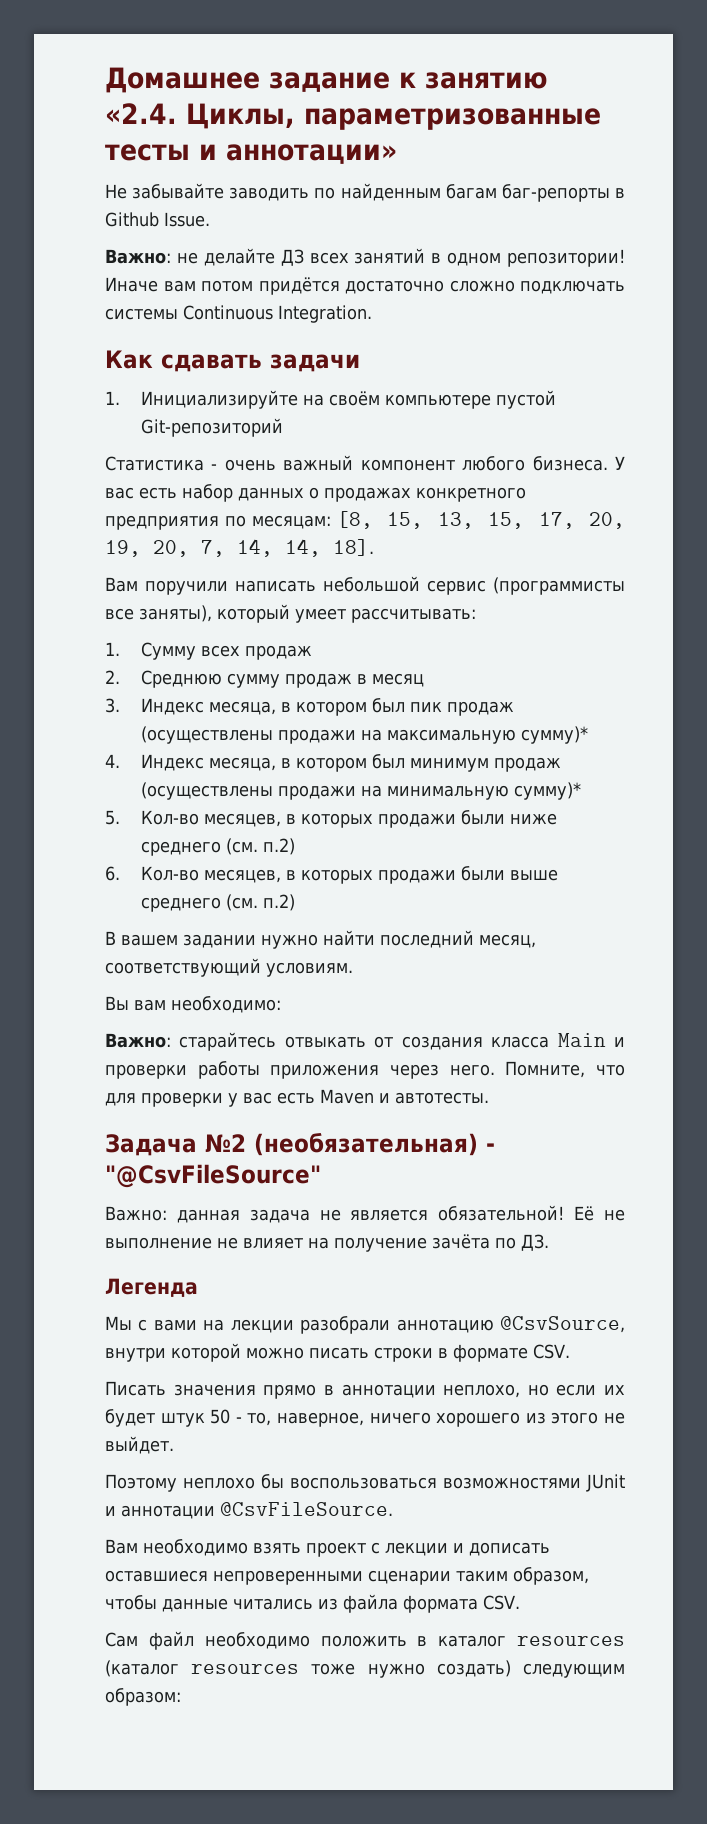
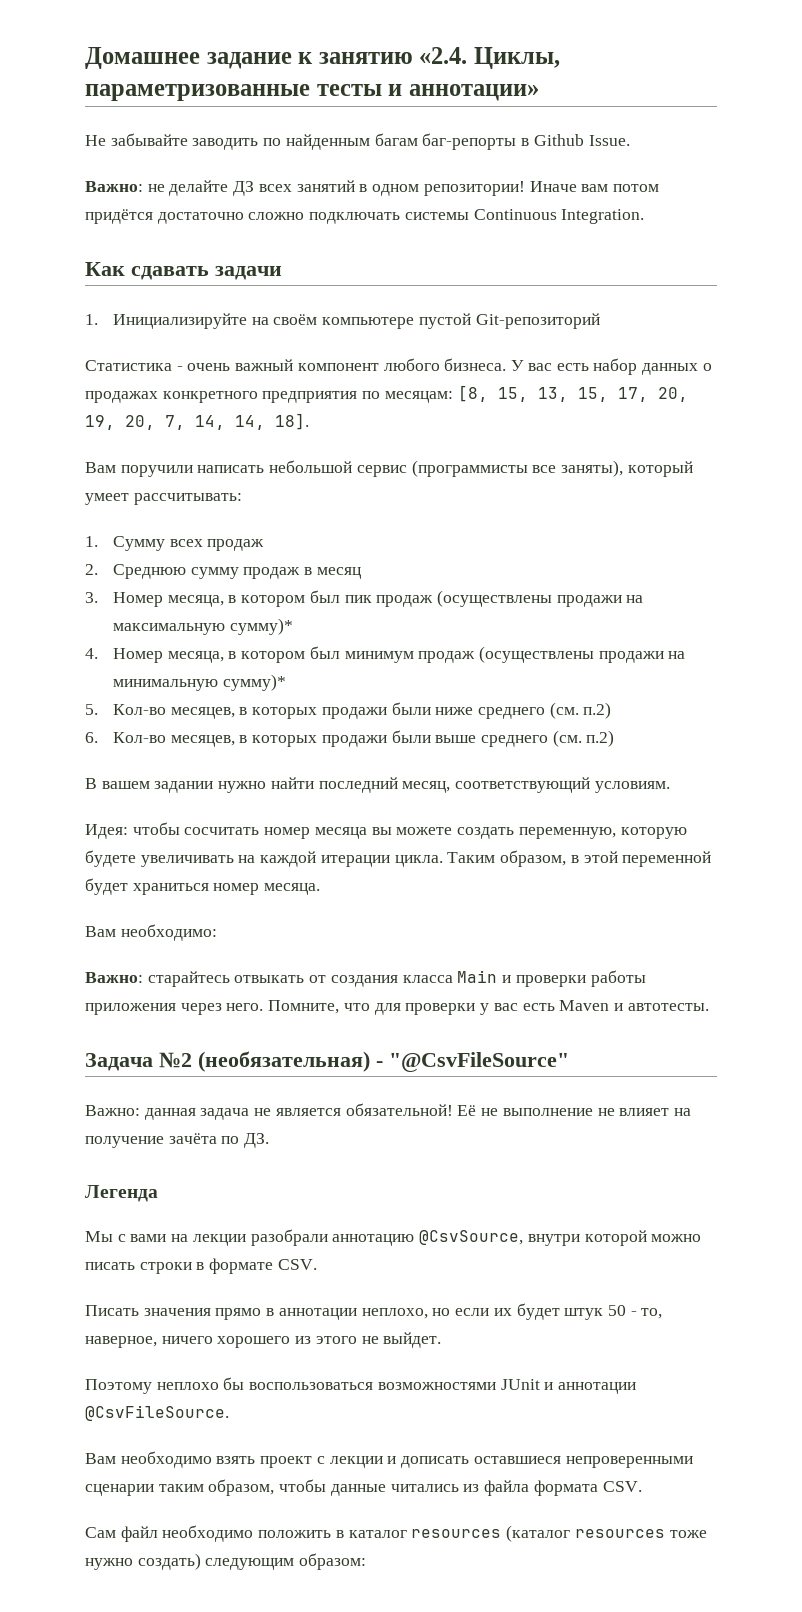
- 3. Индекс месяца, в котором был пик продаж (осуществлены продажи на максимальную сумму)*
+ 3. Номер месяца, в котором был пик продаж (осуществлены продажи на максимальную сумму)*
- 4. Индекс месяца, в котором был минимум продаж (осуществлены продажи на минимальную сумму)*
+ 4. Номер месяца, в котором был минимум продаж (осуществлены продажи на минимальную сумму)*
- Вы вам необходимо:
+ Идея: чтобы сосчитать номер месяца вы можете создать переменную, которую будете увеличивать на каждой итерации цикла. Таким образом, в этой переменной будет храниться номер месяца.
+ Вам необходимо:

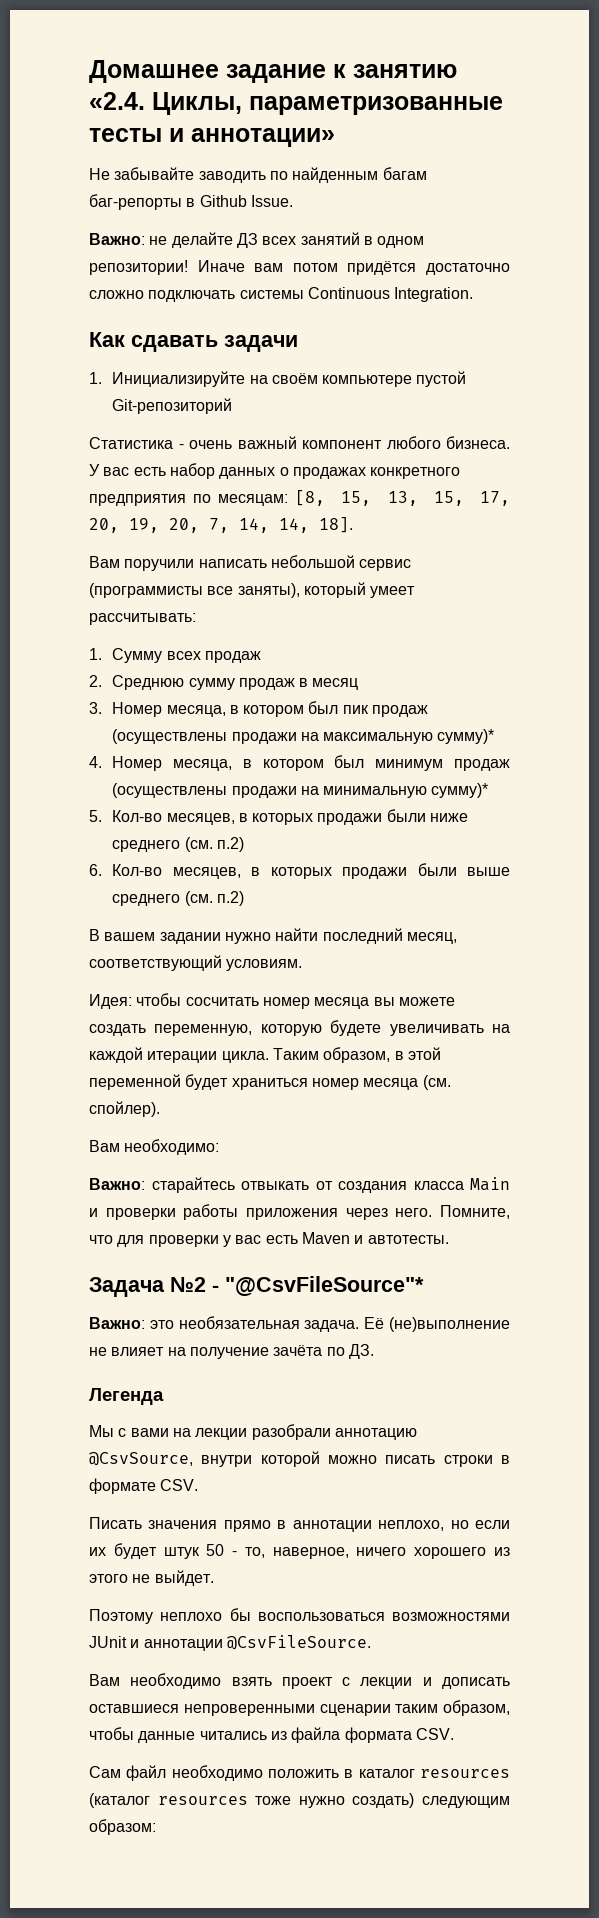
- Таким образом, в этой переменной будет храниться номер месяца.
+ Таким образом, в этой переменной будет храниться номер месяца (см. спойлер).
- Задача №2 (необязательная) - "@CsvFileSource"
- Важно: данная задача не является обязательной! Её не выполнение не влияет на получение зачёта по ДЗ.
+ Задача №2 - "@CsvFileSource"*
+ Важно: это необязательная задача. Её (не)выполнение не влияет на получение зачёта по ДЗ.

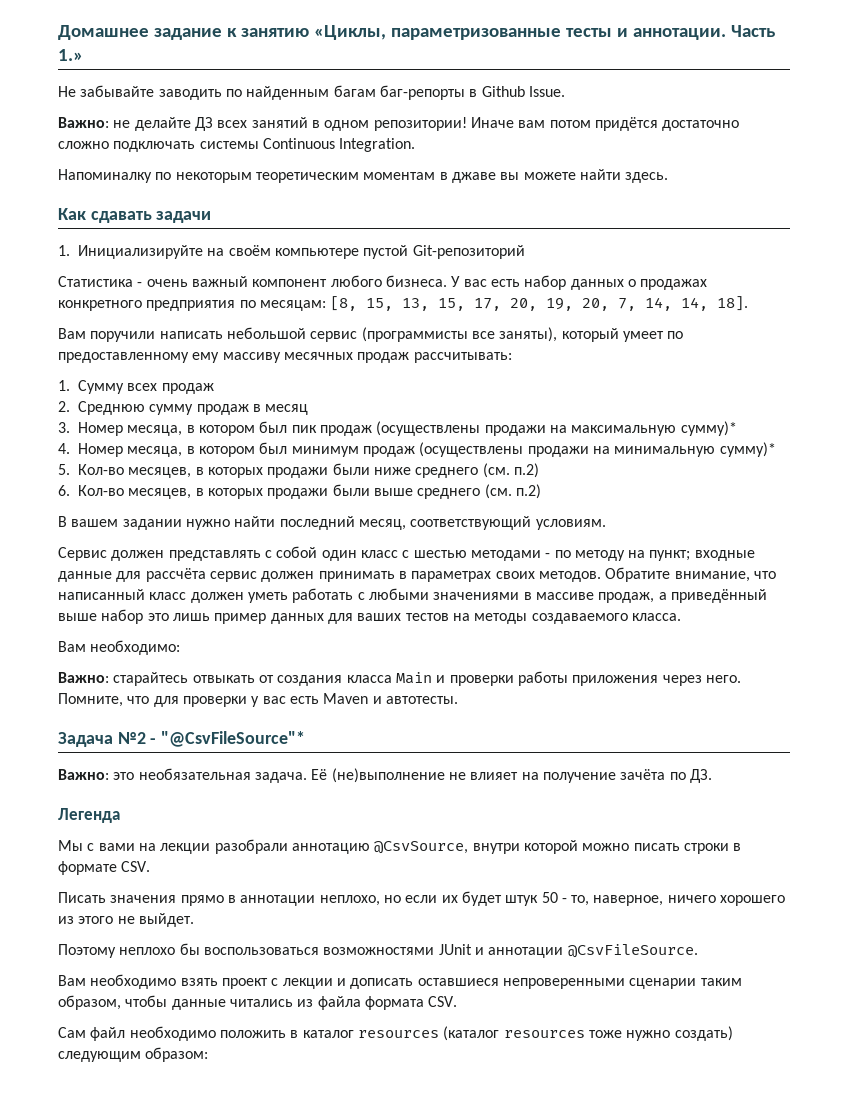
- Домашнее задание к занятию «2.4. Циклы, параметризованные тесты и аннотации»
+ Домашнее задание к занятию «Циклы, параметризованные тесты и аннотации. Часть 1.»
+ Напоминалку по некоторым теоретическим моментам в джаве вы можете найти здесь.
- Вам поручили написать небольшой сервис (программисты все заняты), который умеет рассчитывать:
+ Вам поручили написать небольшой сервис (программисты все заняты), который умеет по предоставленному ему массиву месячных продаж рассчитывать:
- Идея: чтобы сосчитать номер месяца вы можете создать переменную, которую будете увеличивать на каждой итерации цикла. Таким образом, в этой переменной будет храниться номер месяца (см. спойлер).
+ Сервис должен представлять с собой один класс с шестью методами - по методу на пункт; входные данные для рассчёта сервис должен принимать в параметрах своих методов. Обратите внимание, что написанный класс должен уметь работать с любыми значениями в массиве продаж, а приведённый выше набор это лишь пример данных для ваших тестов на методы создаваемого класса.

